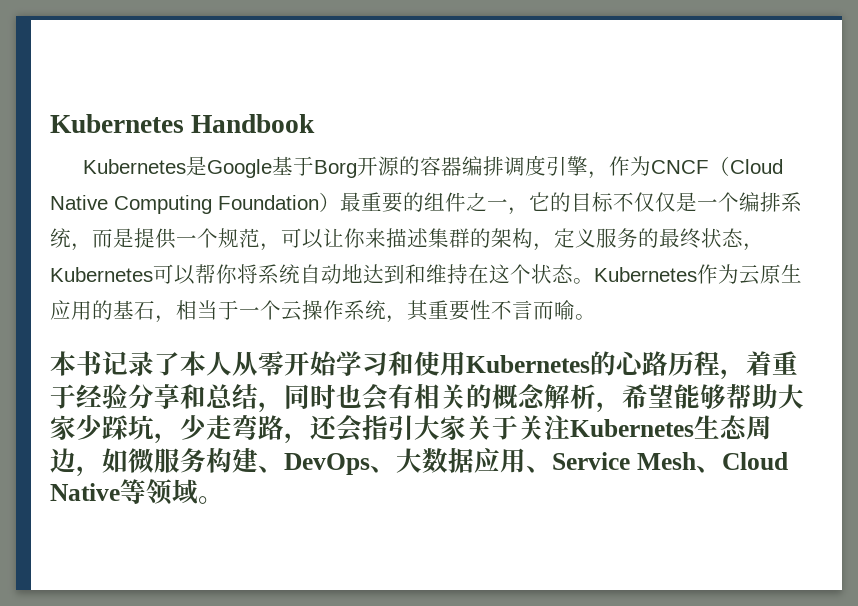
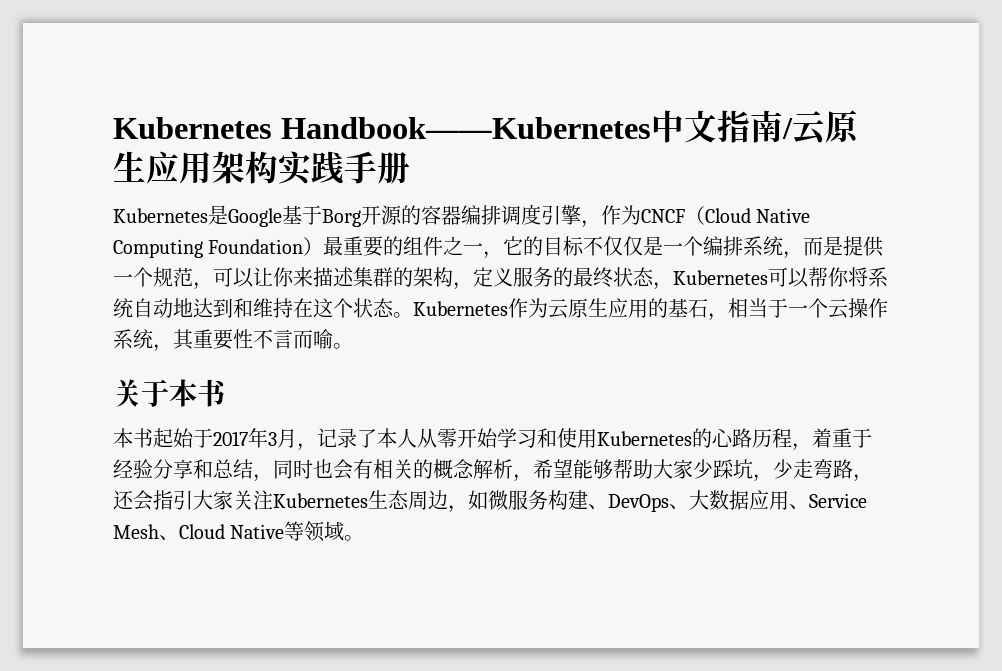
- Kubernetes Handbook
+ Kubernetes Handbook——Kubernetes中文指南/云原生应用架构实践手册
- 本书记录了本人从零开始学习和使用Kubernetes的心路历程，着重于经验分享和总结，同时也会有相关的概念解析，希望能够帮助大家少踩坑，少走弯路，还会指引大家关于关注Kubernetes生态周边，如微服务构建、DevOps、大数据应用、Service Mesh、Cloud Native等领域。
+ 关于本书
+ 本书起始于2017年3月，记录了本人从零开始学习和使用Kubernetes的心路历程，着重于经验分享和总结，同时也会有相关的概念解析，希望能够帮助大家少踩坑，少走弯路，还会指引大家关注Kubernetes生态周边，如微服务构建、DevOps、大数据应用、Service Mesh、Cloud Native等领域。

